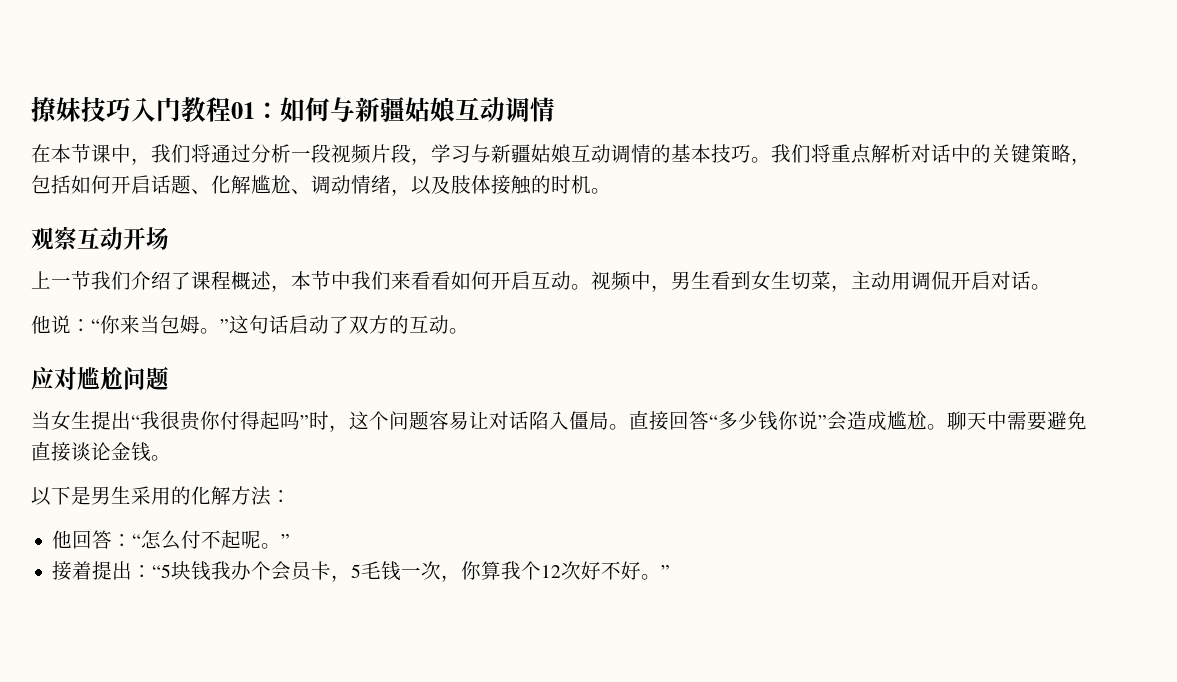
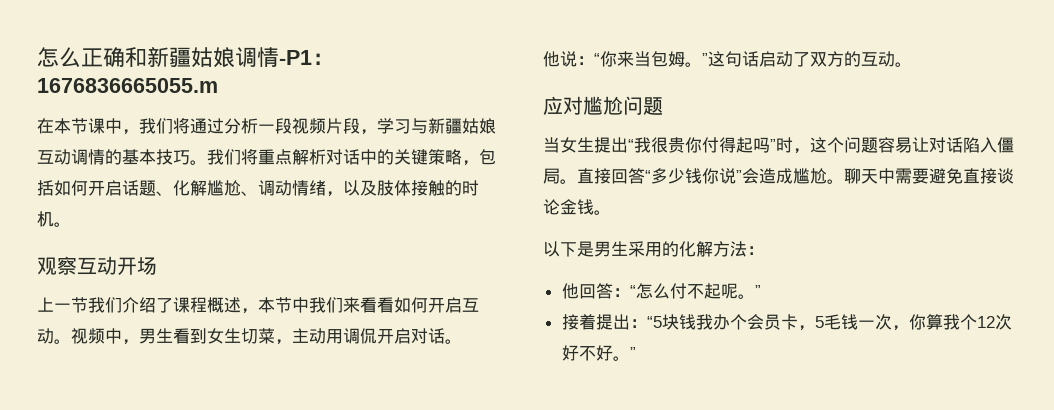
- 撩妹技巧入门教程01：如何与新疆姑娘互动调情
+ 怎么正确和新疆姑娘调情-P1：1676836665055.m

